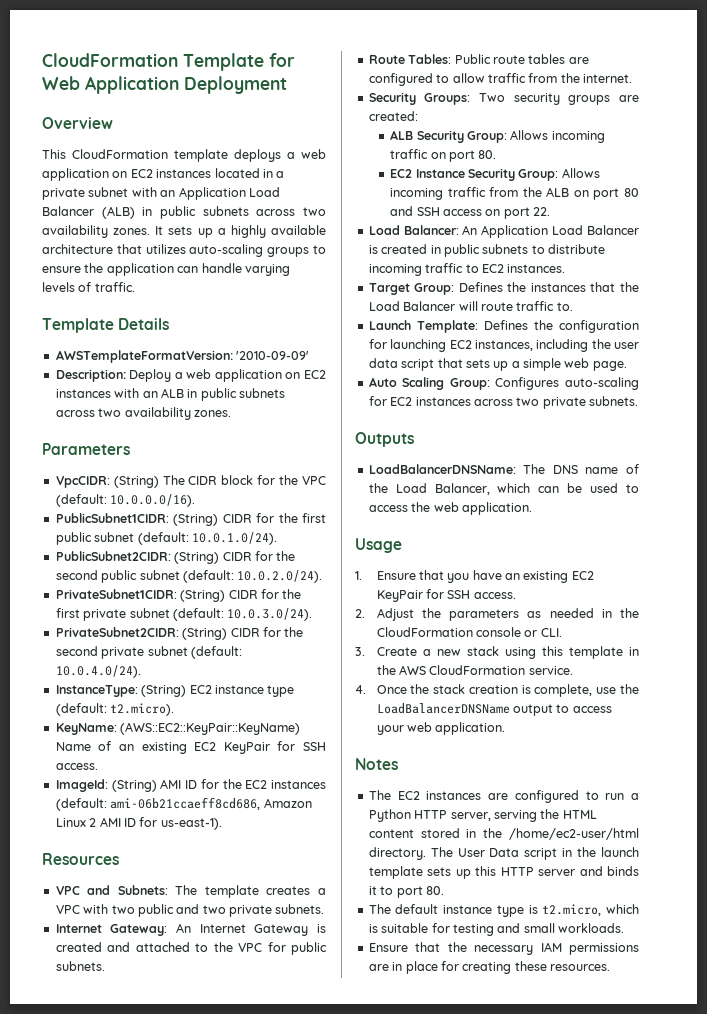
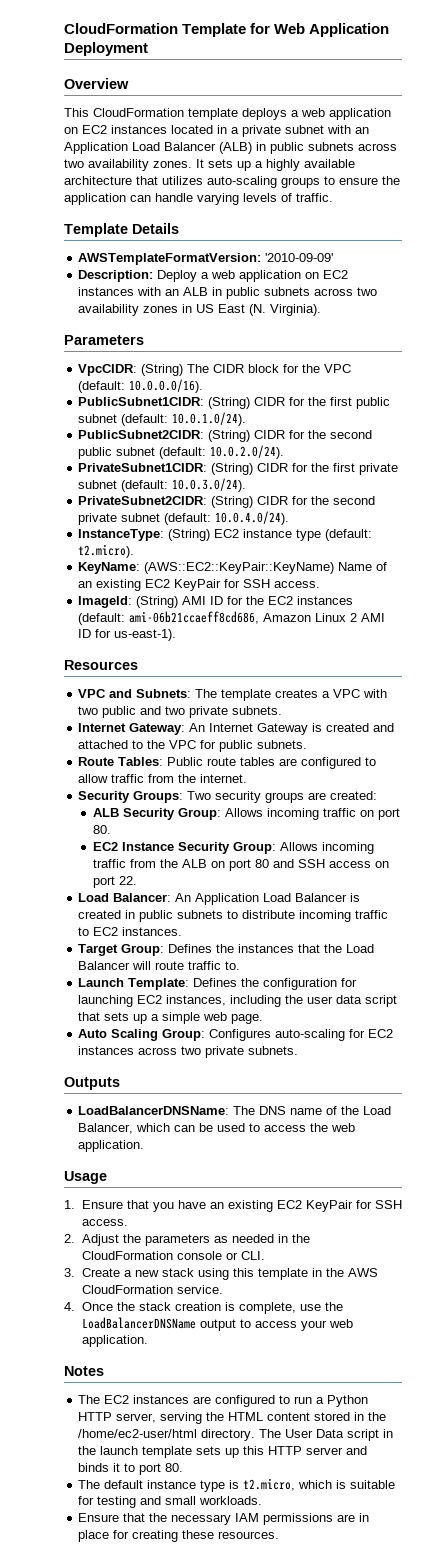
- Description: Deploy a web application on EC2 instances with an ALB in public subnets across two availability zones.
+ Description: Deploy a web application on EC2 instances with an ALB in public subnets across two availability zones in US East (N. Virginia).

